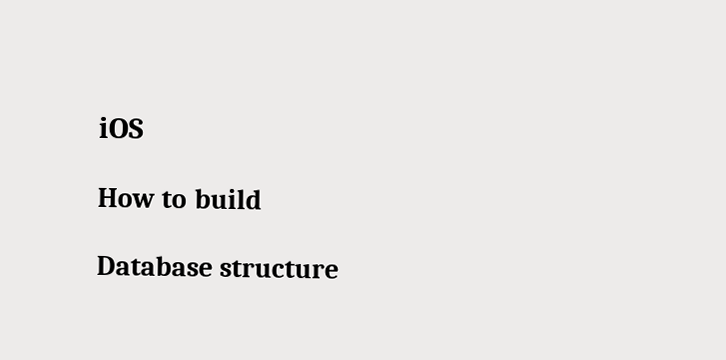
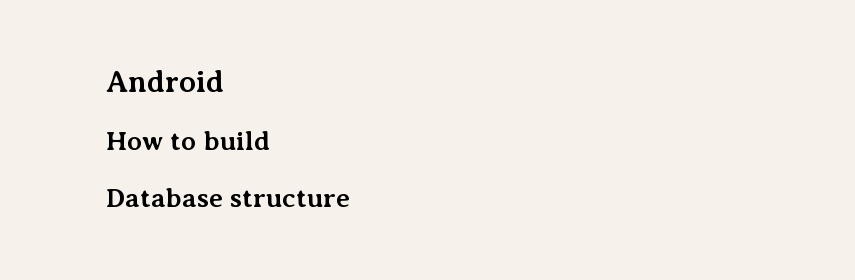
- iOS
+ Android

